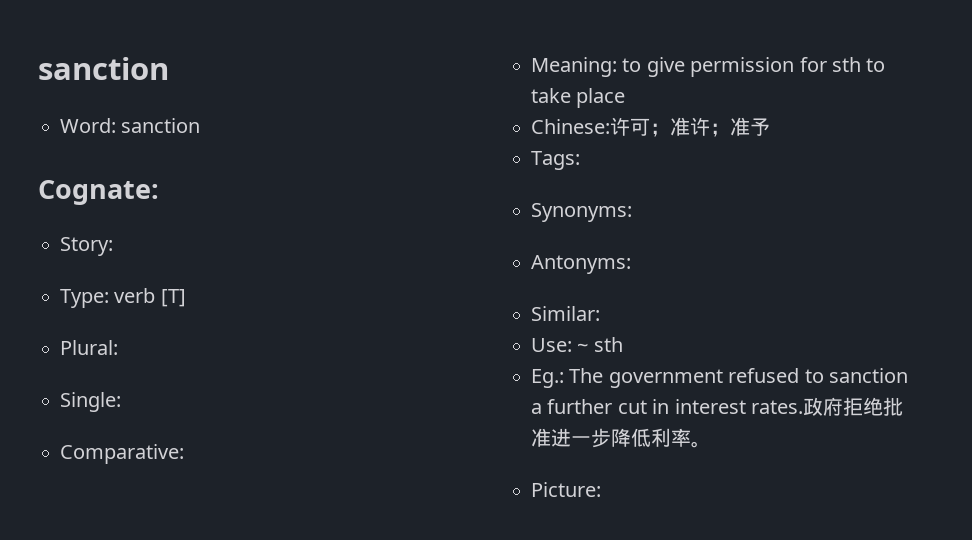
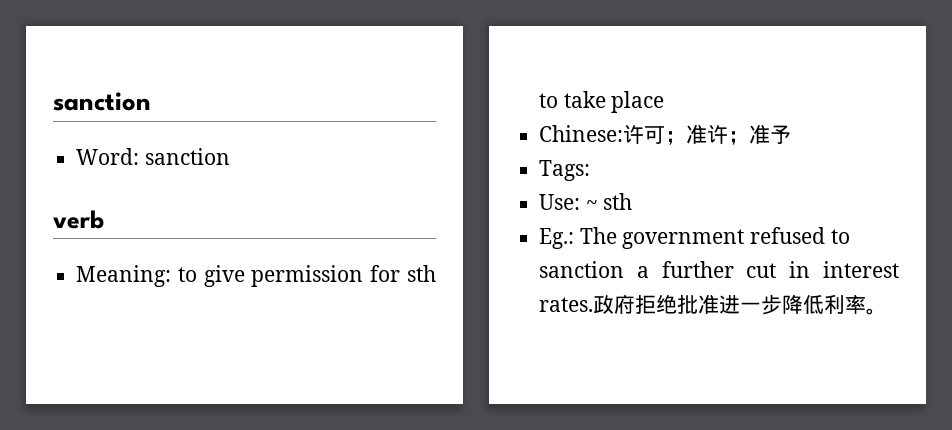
- Cognate:
- Story:
- Type: verb [T]
- Plural:
- Single:
- Comparative:
+ verb
- Synonyms:
- Antonyms:
- Similar:
- Picture:

